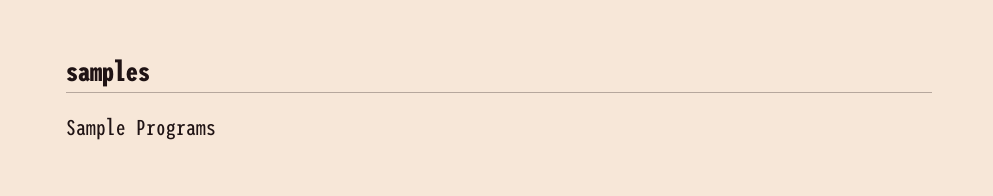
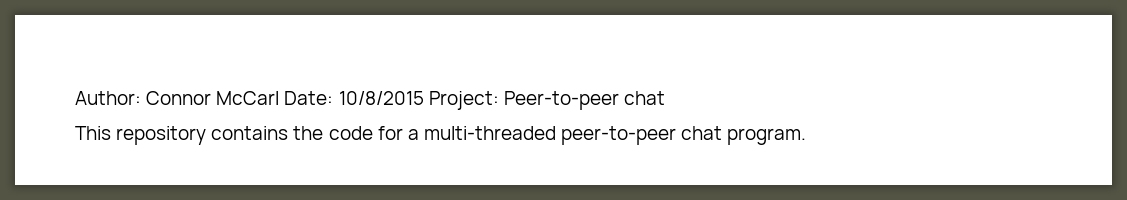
- samples
- Sample Programs
+ Author: Connor McCarl Date: 10/8/2015 Project: Peer-to-peer chat
+ This repository contains the code for a multi-threaded peer-to-peer chat program.

